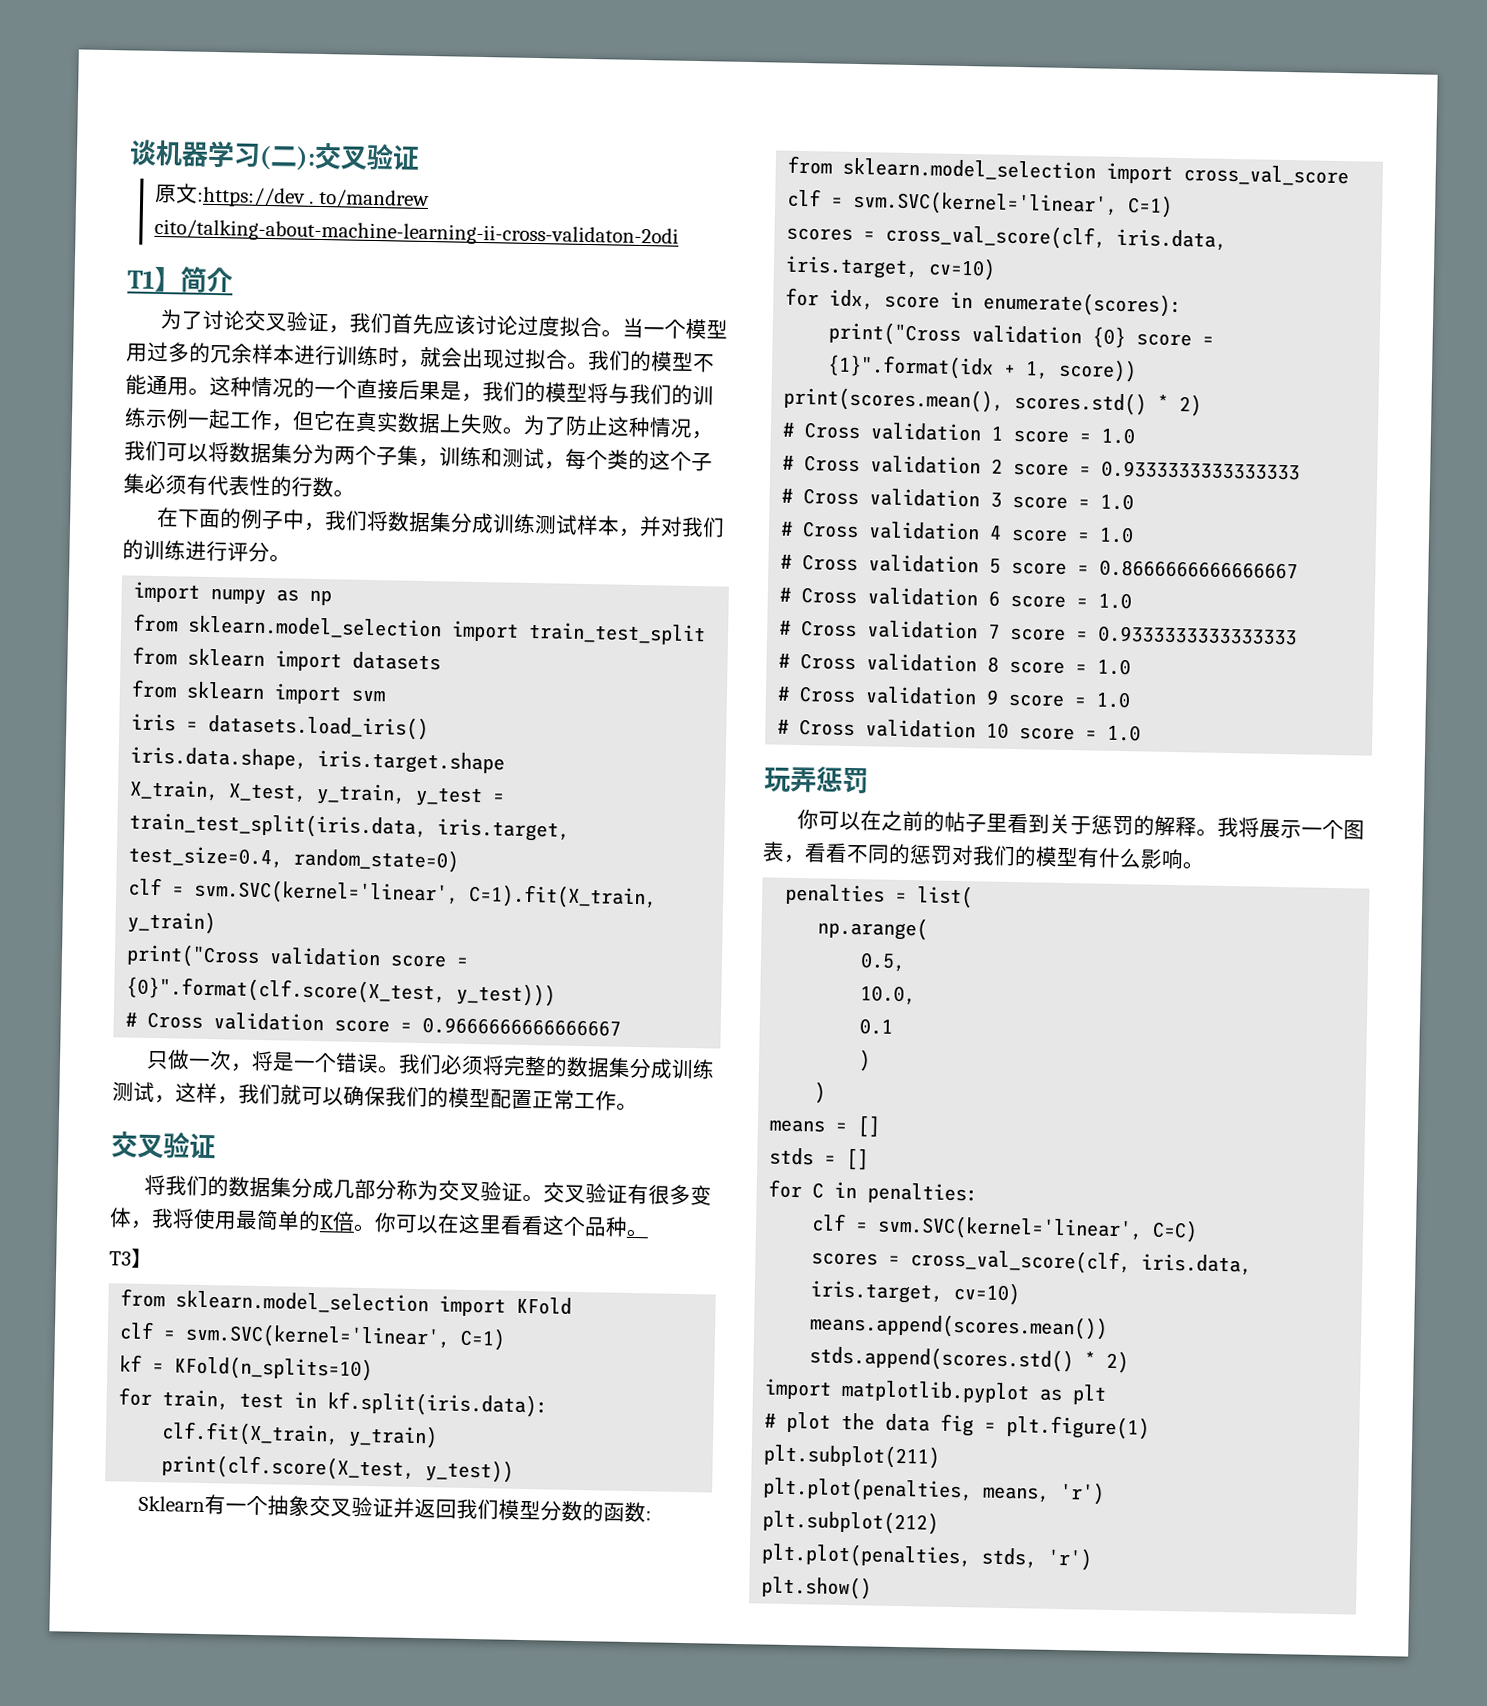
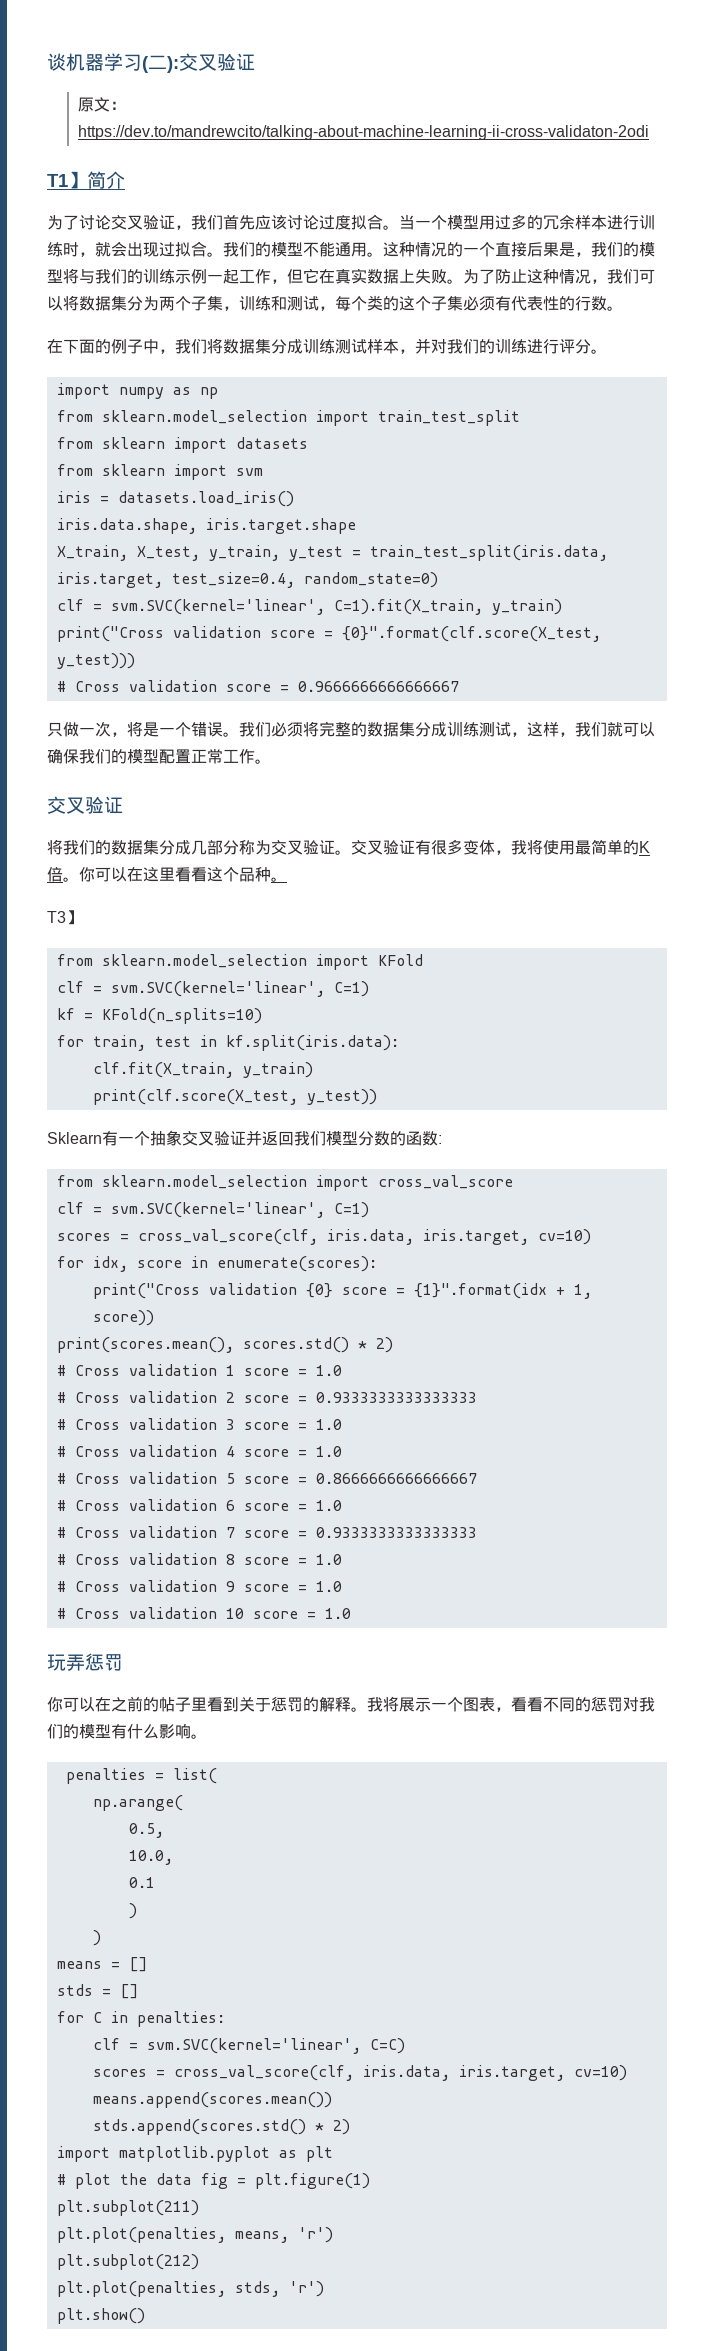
- 原文:https://dev . to/mandrew cito/talking-about-machine-learning-ii-cross-validaton-2odi
+ 原文：https://dev.to/mandrewcito/talking-about-machine-learning-ii-cross-validaton-2odi

